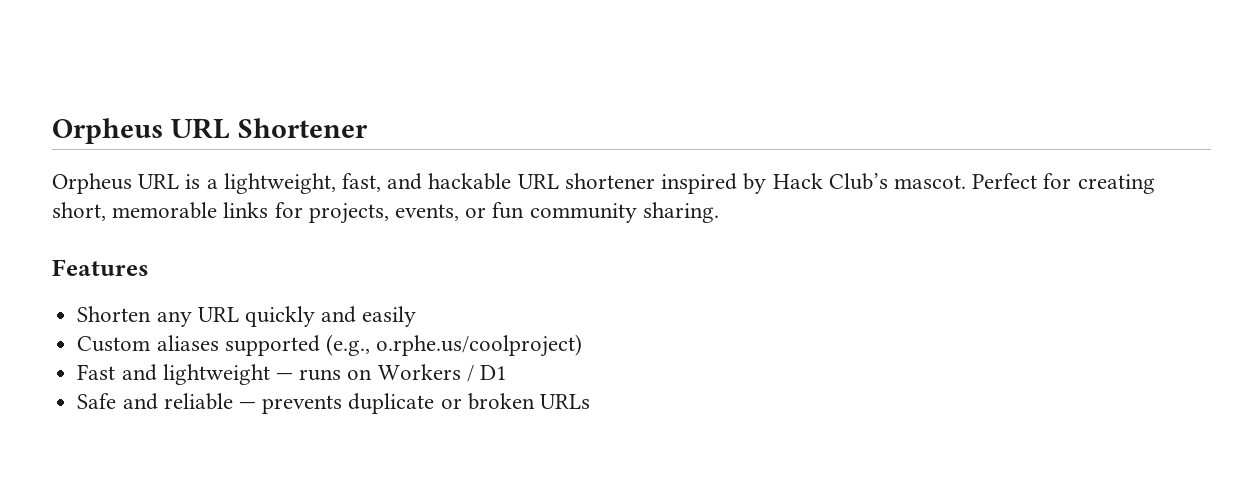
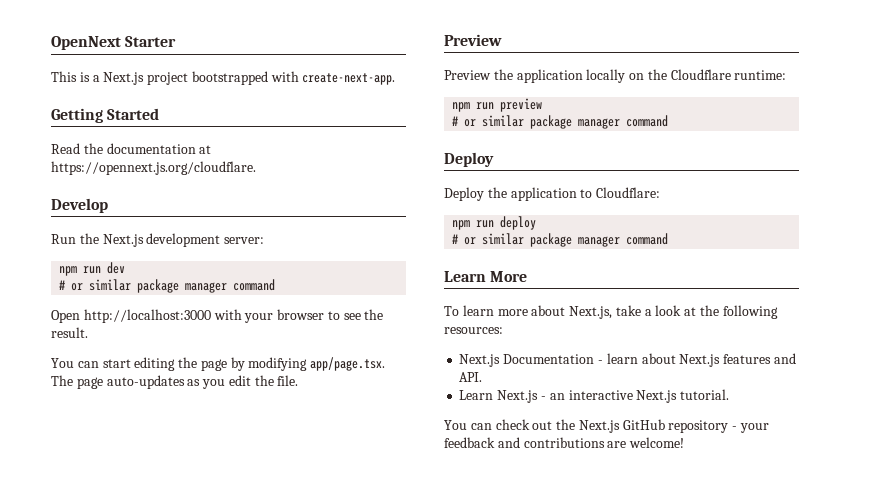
- Orpheus URL Shortener
- Orpheus URL is a lightweight, fast, and hackable URL shortener inspired by Hack Club’s mascot. Perfect for creating short, memorable links for projects, events, or fun community sharing.
- Features
- Shorten any URL quickly and easily
- Custom aliases supported (e.g., o.rphe.us/coolproject)
- Fast and lightweight — runs on Workers / D1
- Safe and reliable — prevents duplicate or broken URLs
+ OpenNext Starter
+ This is a Next.js project bootstrapped with create-next-app.
+ Getting Started
+ Read the documentation at https://opennext.js.org/cloudflare.
+ Develop
+ Run the Next.js development server:
+ npm run dev
+ # or similar package manager command
+ Open http://localhost:3000 with your browser to see the result.
+ You can start editing the page by modifying app/page.tsx. The page auto-updates as you edit the file.
+ Preview
+ Preview the application locally on the Cloudflare runtime:
+ npm run preview
+ # or similar package manager command
+ Deploy
+ Deploy the application to Cloudflare:
+ npm run deploy
+ # or similar package manager command
+ Learn More
+ To learn more about Next.js, take a look at the following resources:
+ Next.js Documentation - learn about Next.js features and API.
+ Learn Next.js - an interactive Next.js tutorial.
+ You can check out the Next.js GitHub repository - your feedback and contributions are welcome!

